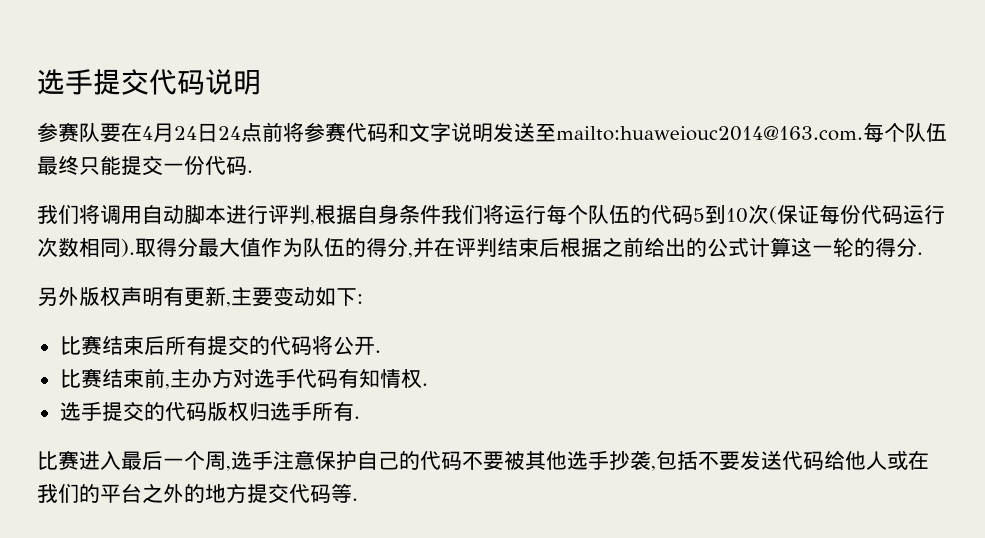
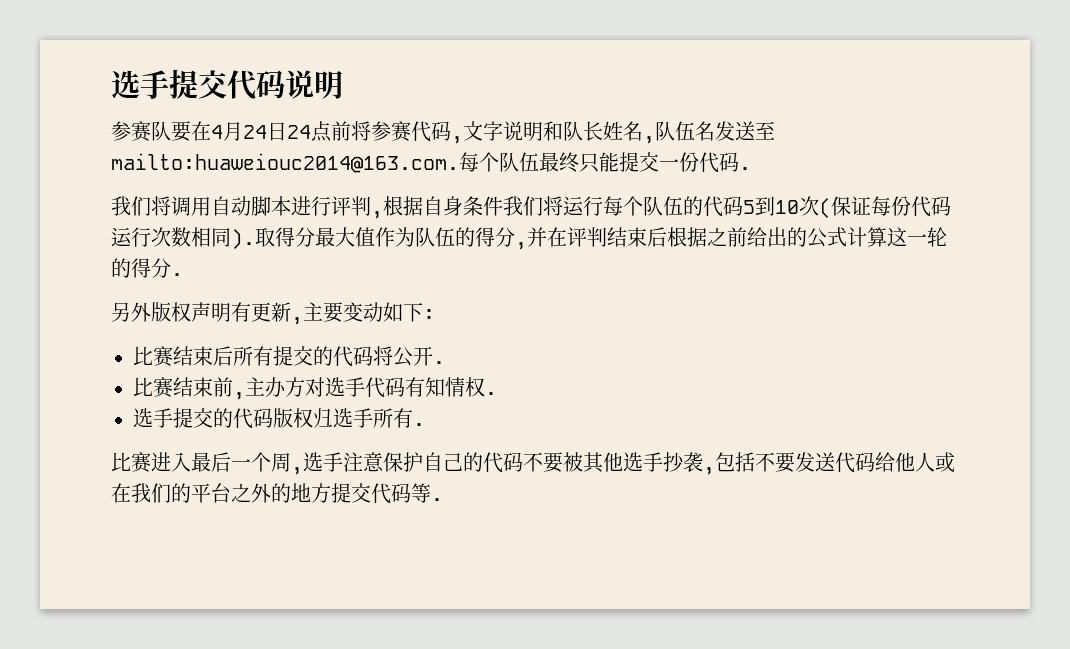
- 参赛队要在4月24日24点前将参赛代码和文字说明发送至mailto:huaweiouc2014@163.com.每个队伍最终只能提交一份代码.
+ 参赛队要在4月24日24点前将参赛代码,文字说明和队长姓名,队伍名发送至mailto:huaweiouc2014@163.com.每个队伍最终只能提交一份代码.

